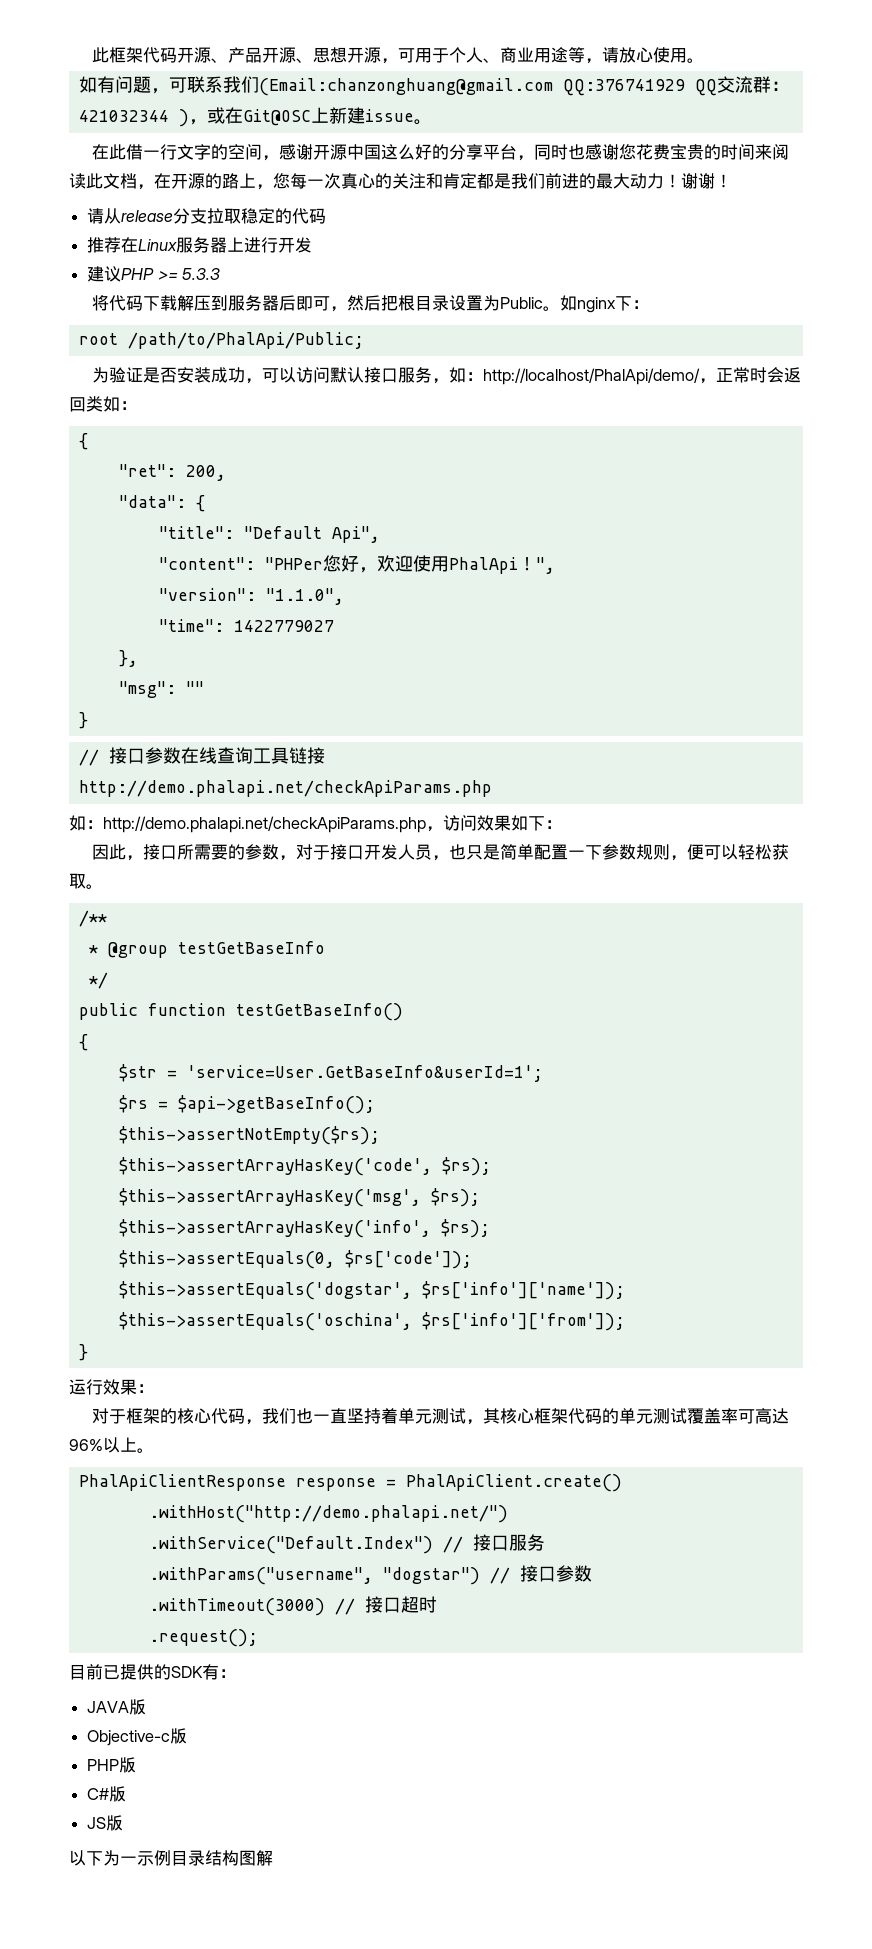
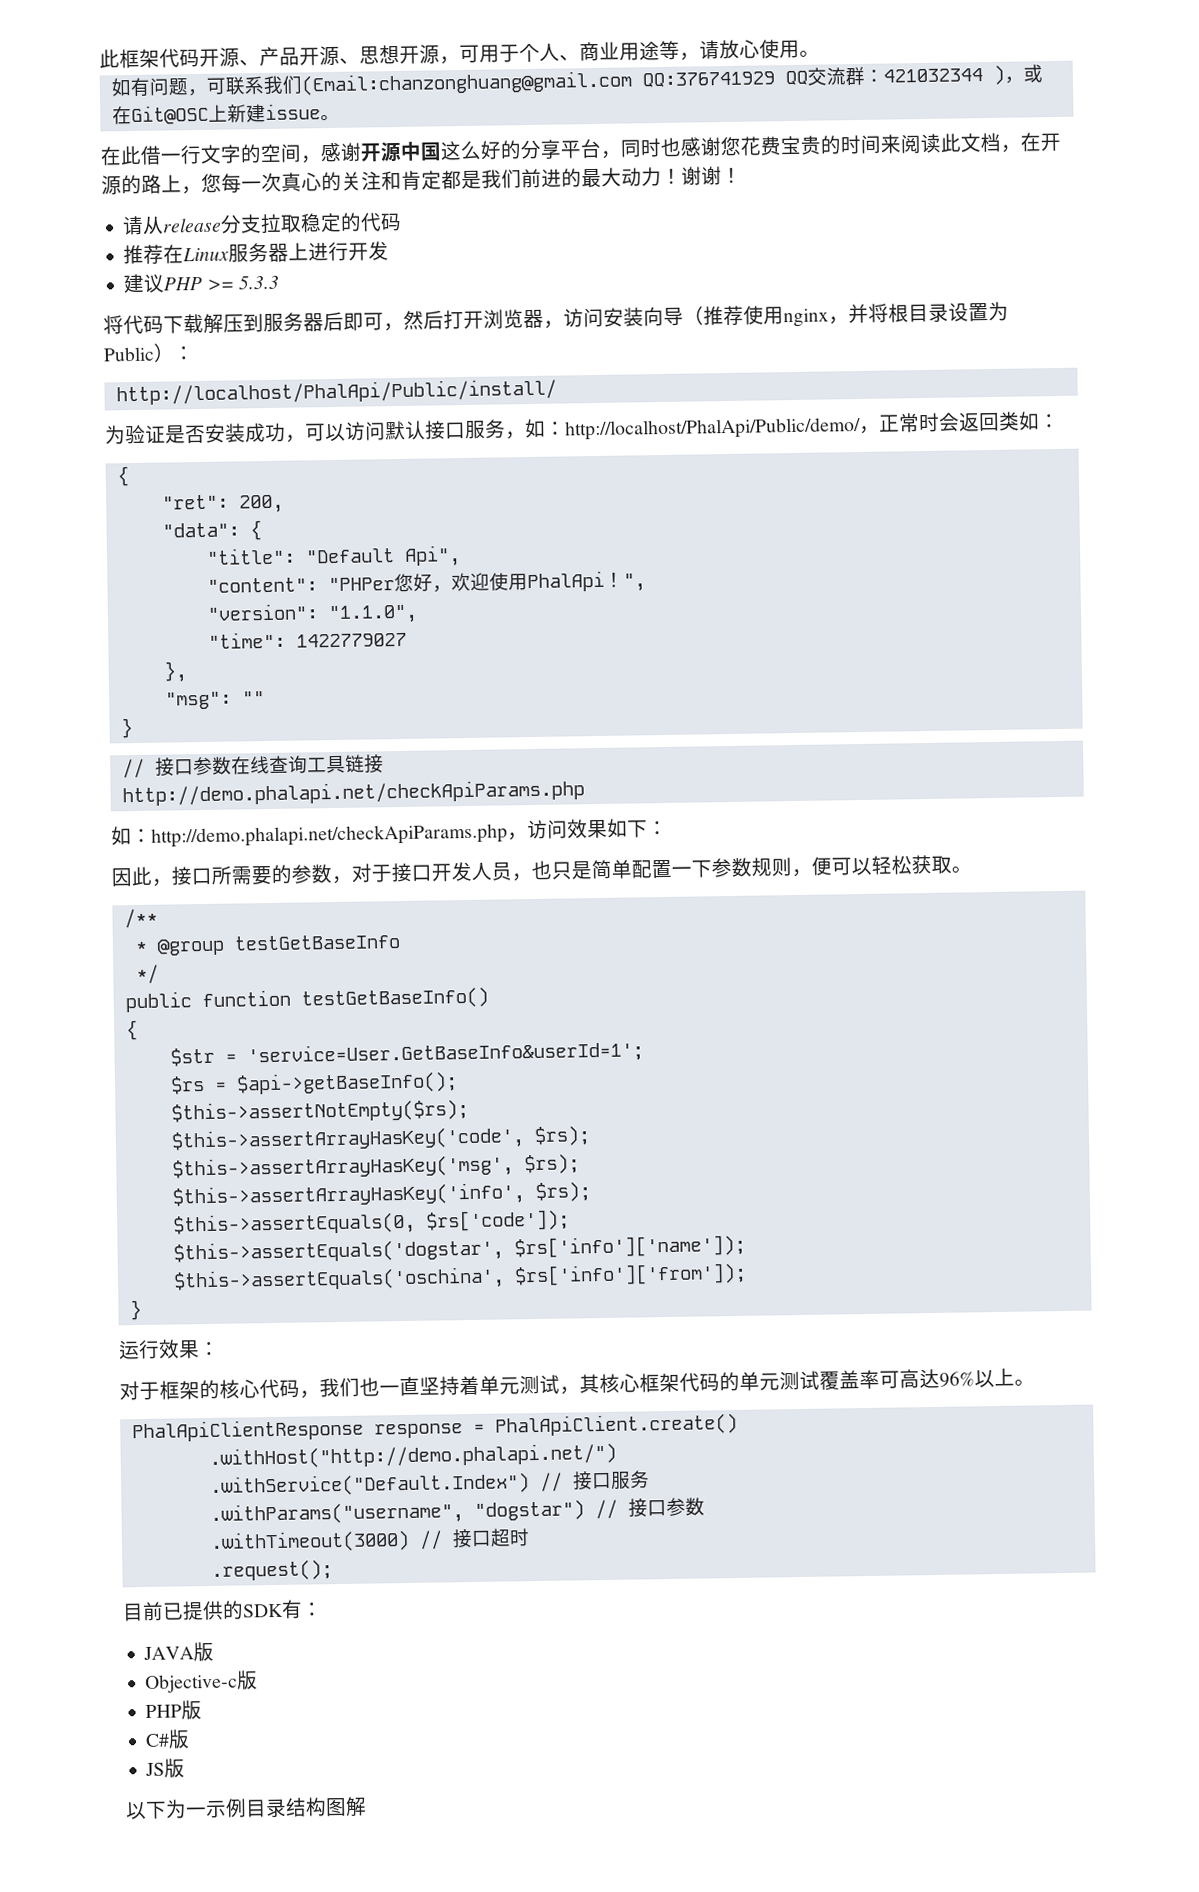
- 将代码下载解压到服务器后即可，然后把根目录设置为Public。如nginx下：
- root /path/to/PhalApi/Public;
+ 将代码下载解压到服务器后即可，然后打开浏览器，访问安装向导（推荐使用nginx，并将根目录设置为Public）：
+ http://localhost/PhalApi/Public/install/
- 为验证是否安装成功，可以访问默认接口服务，如：http://localhost/PhalApi/demo/，正常时会返回类如：
+ 为验证是否安装成功，可以访问默认接口服务，如：http://localhost/PhalApi/Public/demo/，正常时会返回类如：

